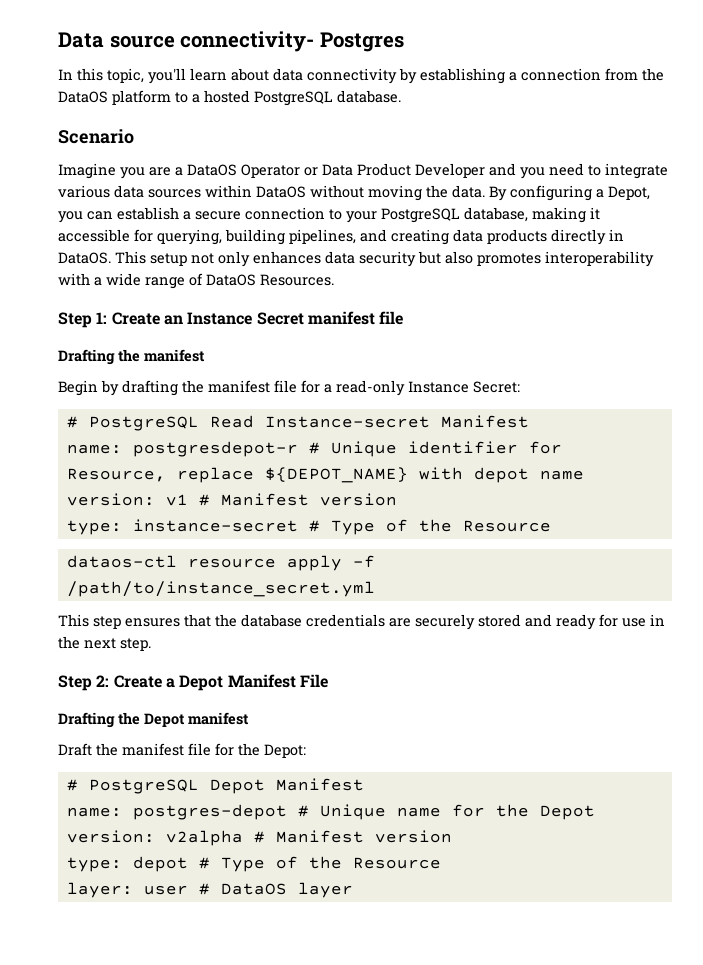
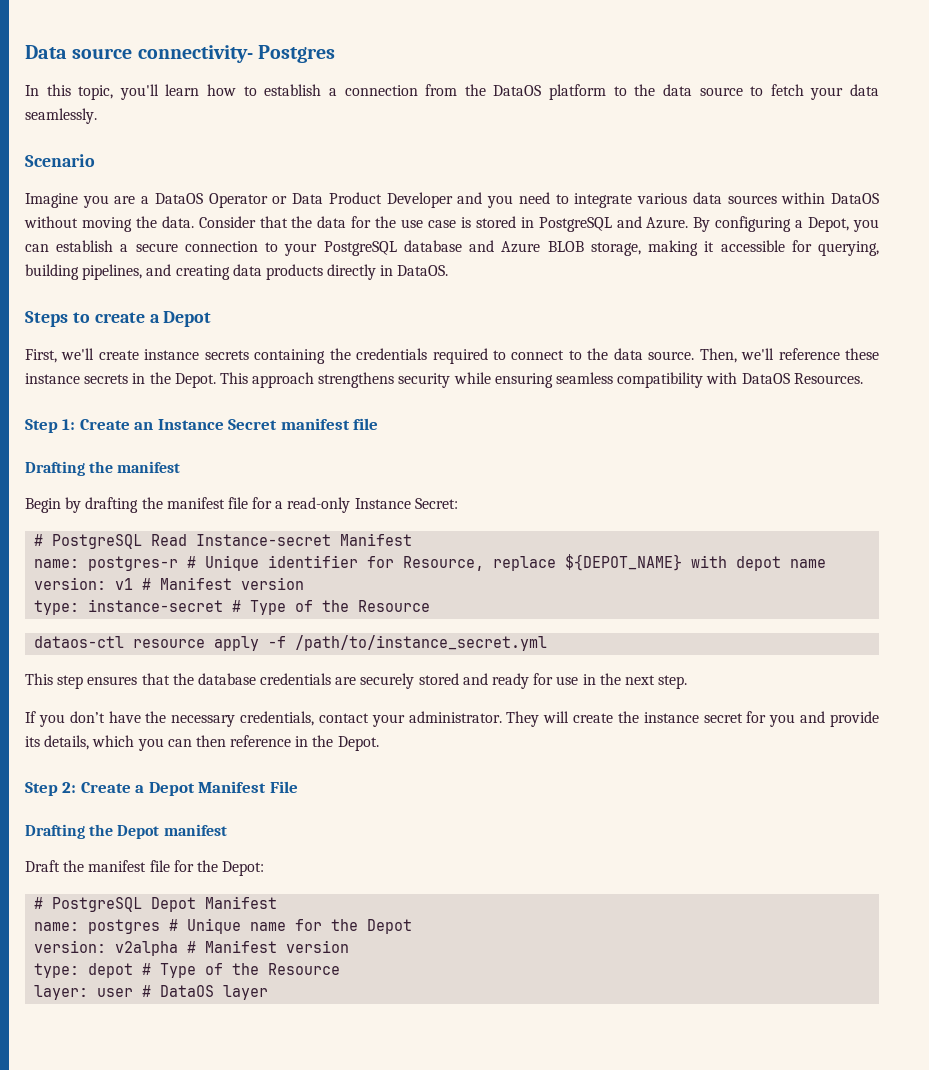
- In this topic, you'll learn about data connectivity by establishing a connection from the DataOS platform to a hosted PostgreSQL database.
+ In this topic, you'll learn how to establish a connection from the DataOS platform to the data source to fetch your data seamlessly.
+ Consider that the data for the use case is stored in PostgreSQL and Azure.
- By configuring a Depot, you can establish a secure connection to your PostgreSQL database, making it accessible for querying, building pipelines, and creating data products directly in DataOS. This setup not only enhances data security but also promotes interoperability with a wide range of DataOS Resources.
+ By configuring a Depot, you can establish a secure connection to your PostgreSQL database and Azure BLOB storage, making it accessible for querying, building pipelines, and creating data products directly in DataOS.
+ Steps to create a Depot
+ First, we'll create instance secrets containing the credentials required to connect to the data source. Then, we'll reference these instance secrets in the Depot. This approach strengthens security while ensuring seamless compatibility with DataOS Resources.
- name: postgresdepot-r # Unique identifier for Resource, replace ${DEPOT_NAME} with depot name
+ name: postgres-r # Unique identifier for Resource, replace ${DEPOT_NAME} with depot name
+ If you don’t have the necessary credentials, contact your administrator. They will create the instance secret for you and provide its details, which you can then reference in the Depot.
- name: postgres-depot # Unique name for the Depot
+ name: postgres # Unique name for the Depot

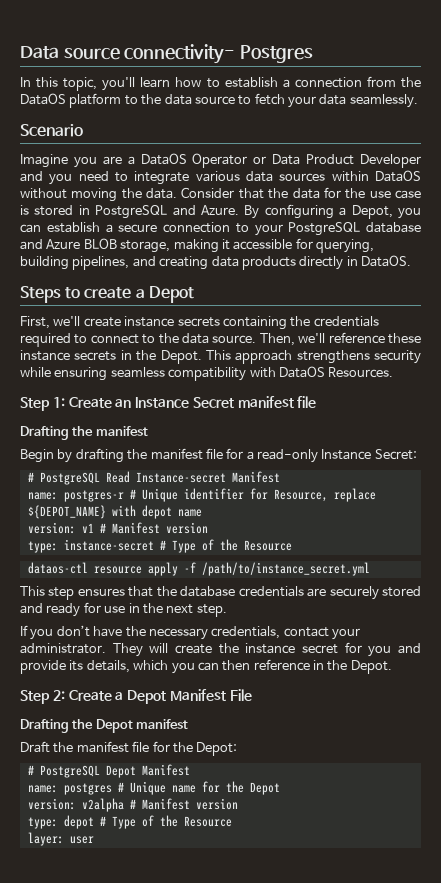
- layer: user # DataOS layer
+ layer: user

